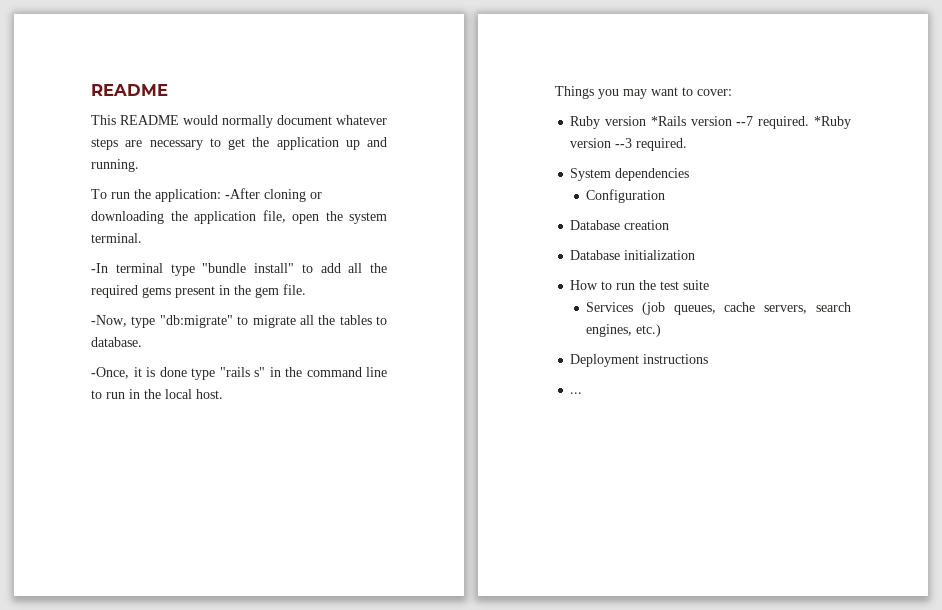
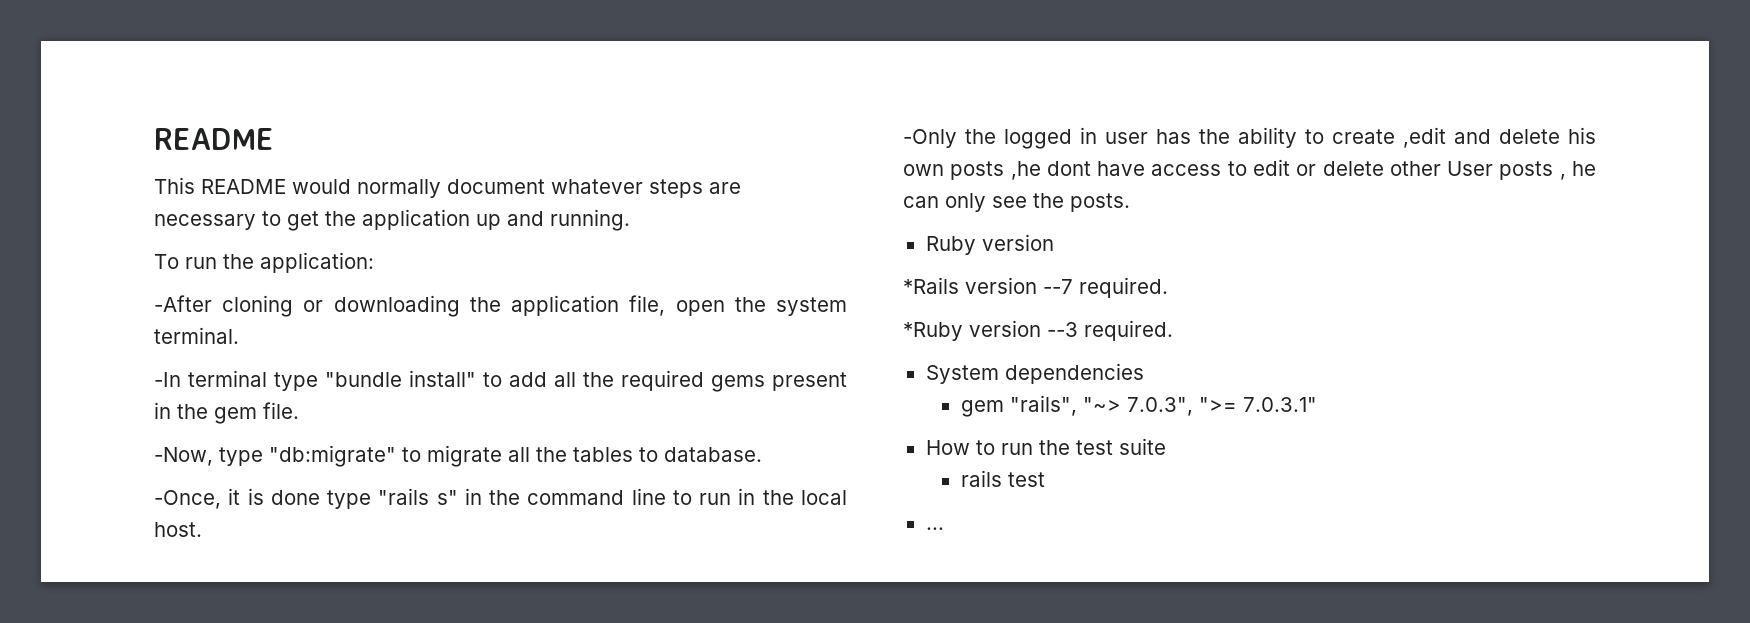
- To run the application: -After cloning or downloading the application file, open the system terminal.
+ To run the application:
+ -After cloning or downloading the application file, open the system terminal.
- Things you may want to cover:
+ -Only the logged in user has the ability to create ,edit and delete his own posts ,he dont have access to edit or delete other User posts , he can only see the posts.
- Ruby version *Rails version --7 required. *Ruby version --3 required.
+ Ruby version
+ *Rails version --7 required.
+ *Ruby version --3 required.
- Configuration
- Database creation
- Database initialization
+ gem "rails", "~> 7.0.3", ">= 7.0.3.1"
- Services (job queues, cache servers, search engines, etc.)
- Deployment instructions
+ rails test

